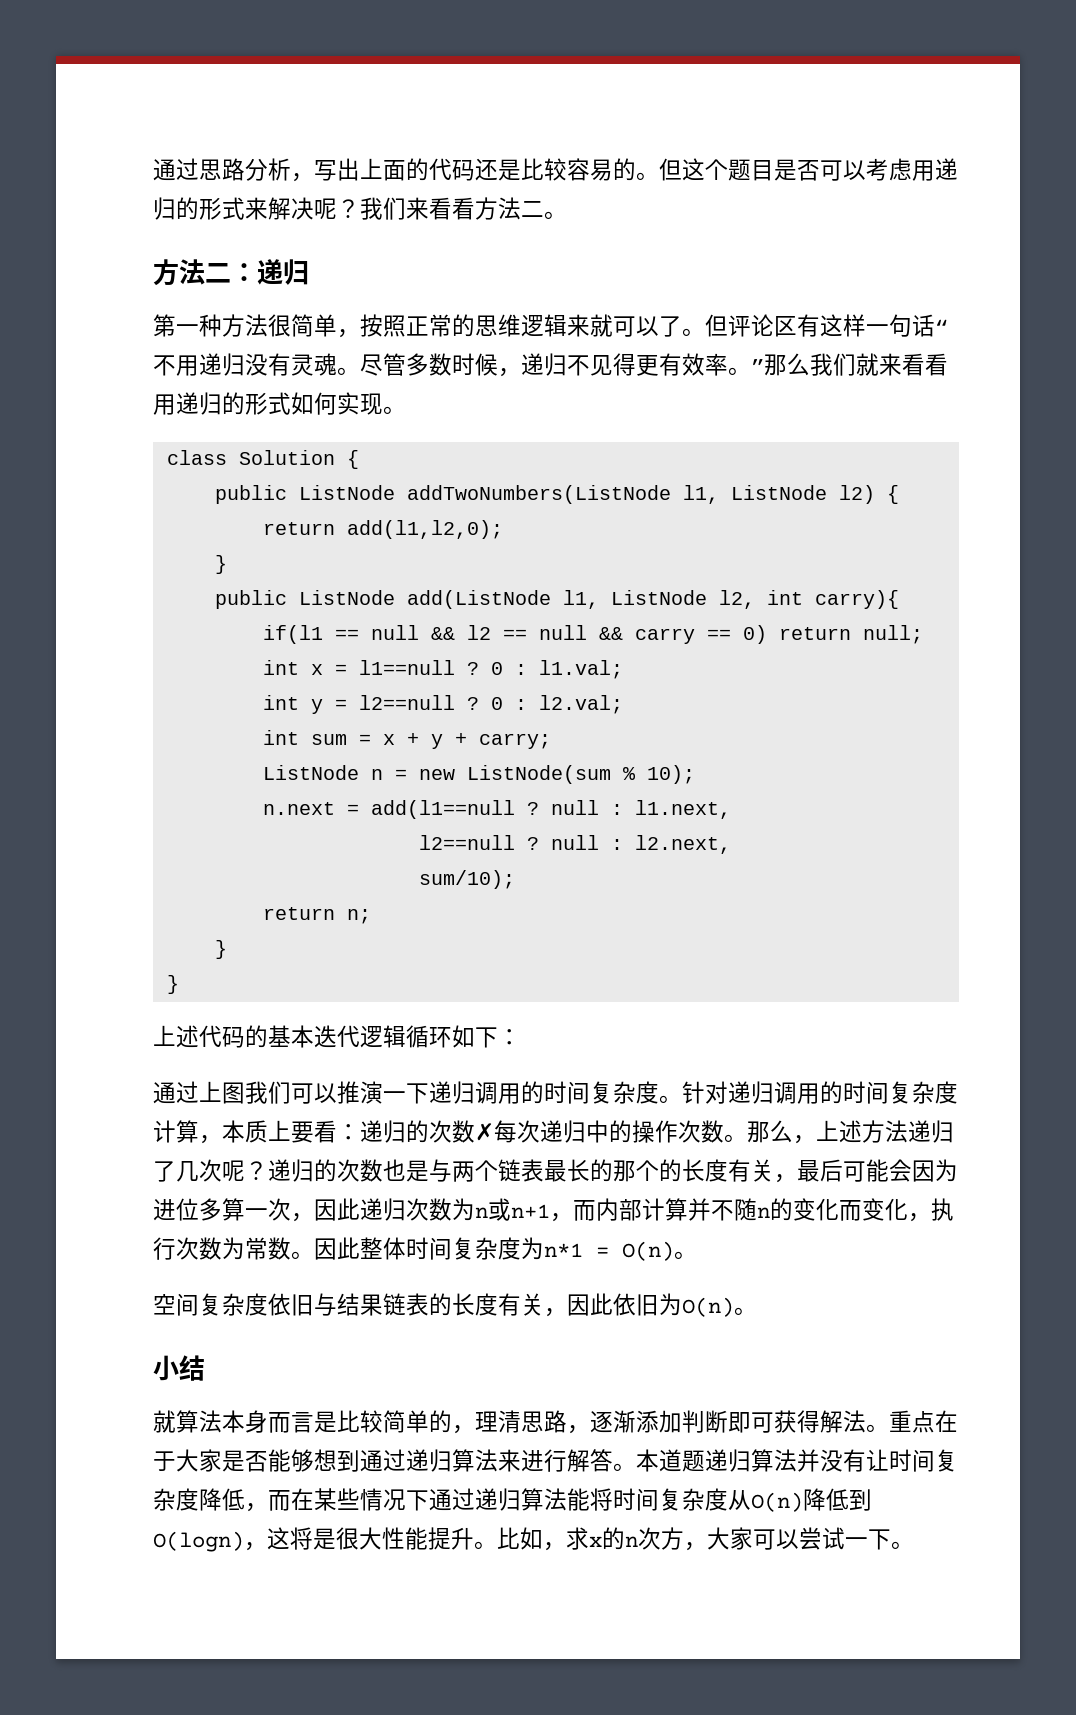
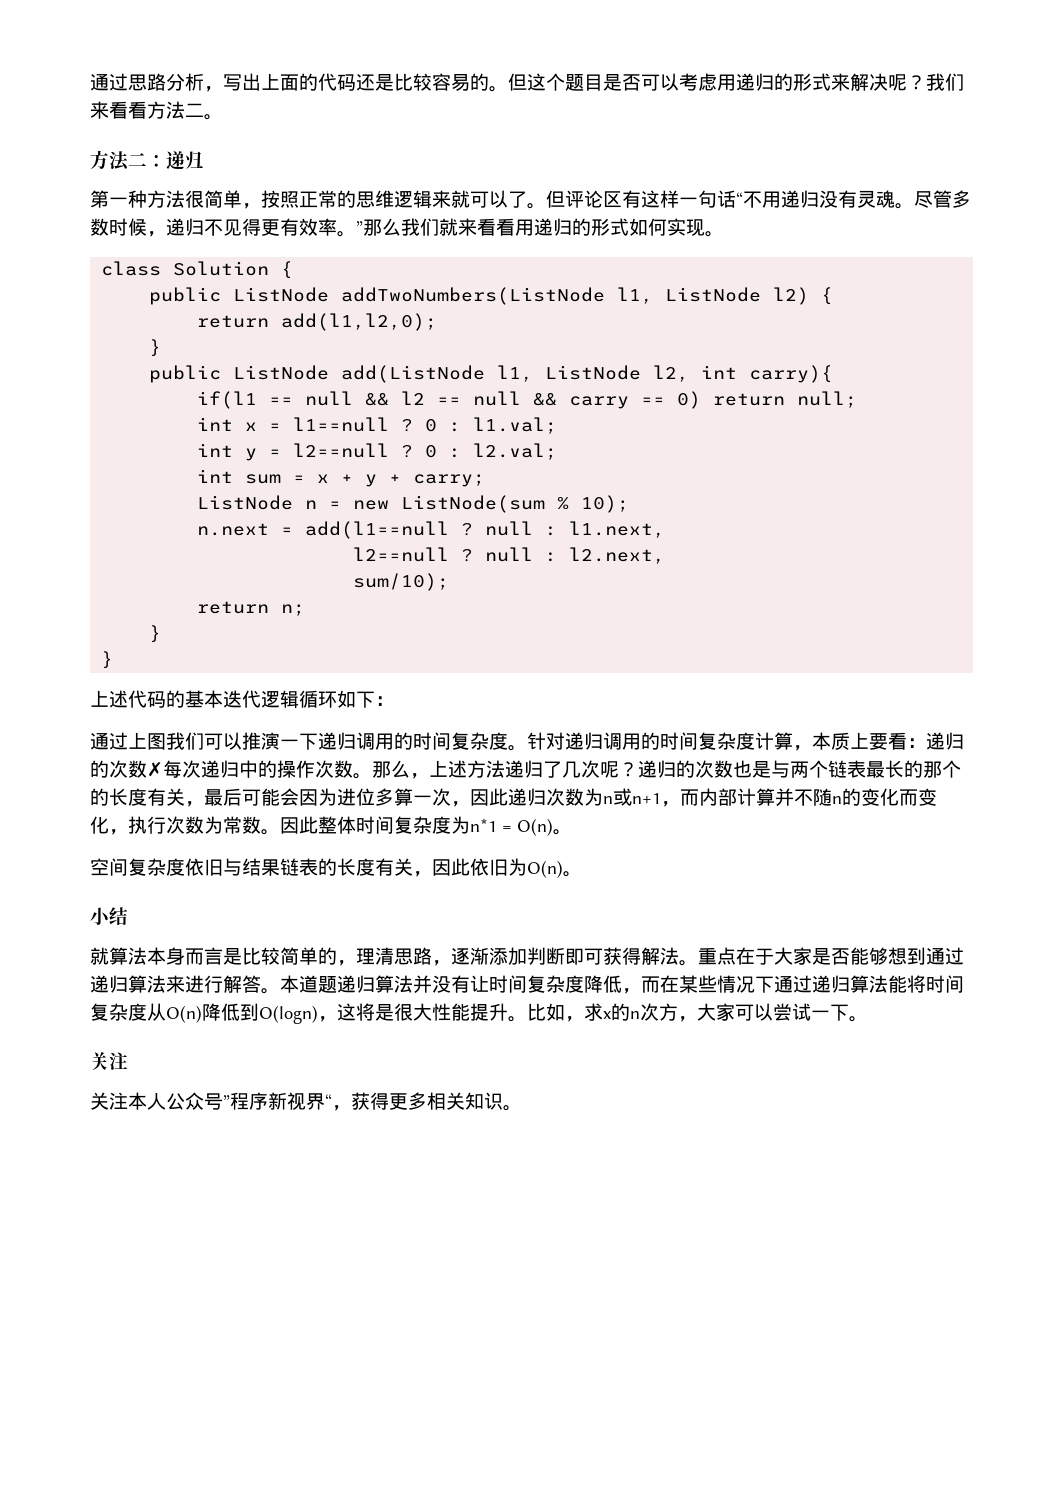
  比如，求x的n次方，大家可以尝试一下。
+ 关注
+ 关注本人公众号”程序新视界“，获得更多相关知识。

